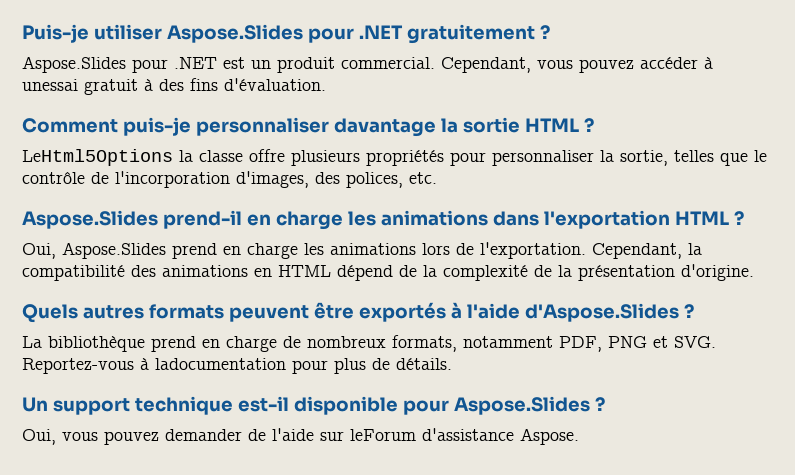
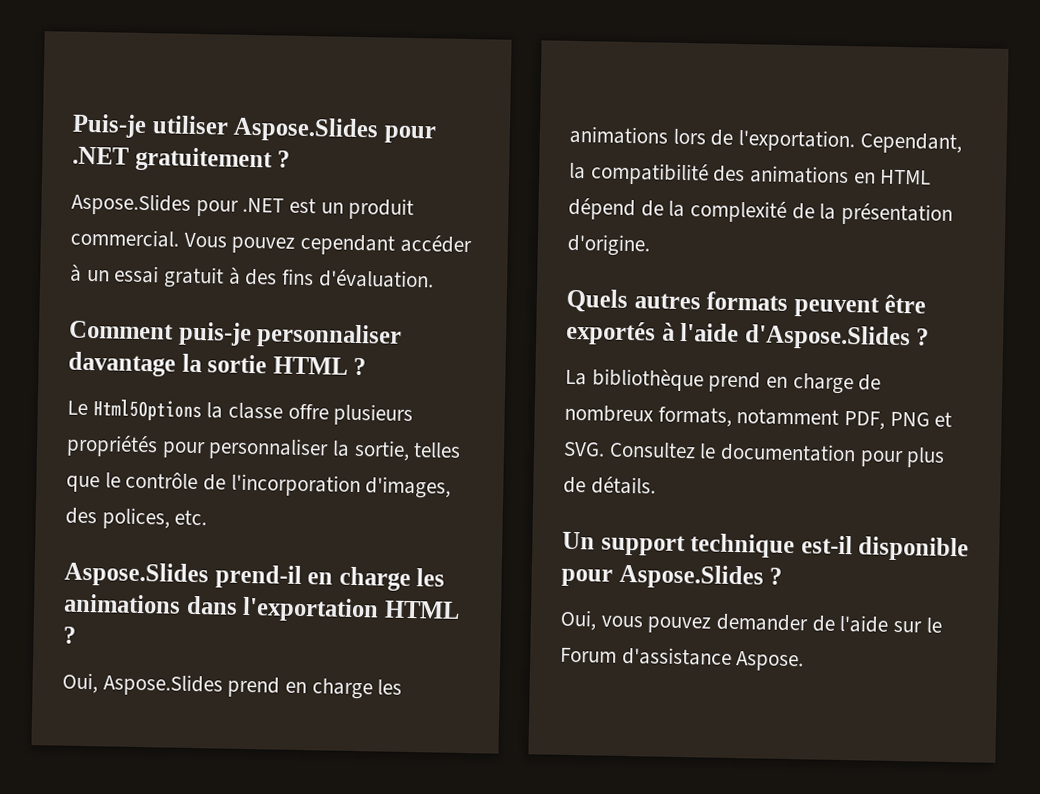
- Cependant, vous pouvez accéder à unessai gratuit à des fins d'évaluation.
+ Vous pouvez cependant accéder à un essai gratuit à des fins d'évaluation.
- LeHtml5Options la classe offre plusieurs propriétés pour personnaliser la sortie, telles que le contrôle de l'incorporation d'images, des polices, etc.
+ Le Html5Options la classe offre plusieurs propriétés pour personnaliser la sortie, telles que le contrôle de l'incorporation d'images, des polices, etc.
- La bibliothèque prend en charge de nombreux formats, notamment PDF, PNG et SVG. Reportez-vous à ladocumentation pour plus de détails.
+ La bibliothèque prend en charge de nombreux formats, notamment PDF, PNG et SVG. Consultez le documentation pour plus de détails.
- Oui, vous pouvez demander de l'aide sur leForum d'assistance Aspose.
+ Oui, vous pouvez demander de l'aide sur le Forum d'assistance Aspose.

